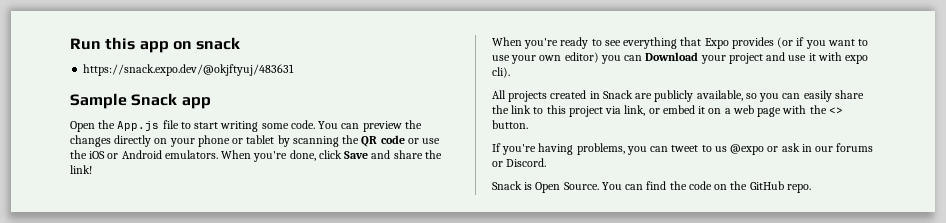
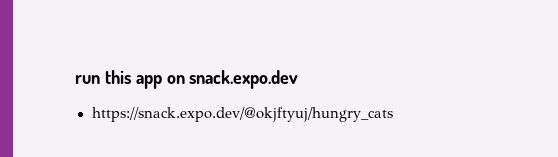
- Run this app on snack
- https://snack.expo.dev/@okjftyuj/483631
- Sample Snack app
- Open the App.js file to start writing some code. You can preview the changes directly on your phone or tablet by scanning the QR code or use the iOS or Android emulators. When you're done, click Save and share the link!
- When you're ready to see everything that Expo provides (or if you want to use your own editor) you can Download your project and use it with expo cli).
- All projects created in Snack are publicly available, so you can easily share the link to this project via link, or embed it on a web page with the <> button.
- If you're having problems, you can tweet to us @expo or ask in our forums or Discord.
- Snack is Open Source. You can find the code on the GitHub repo.
+ run this app on snack.expo.dev
+ https://snack.expo.dev/@okjftyuj/hungry_cats

